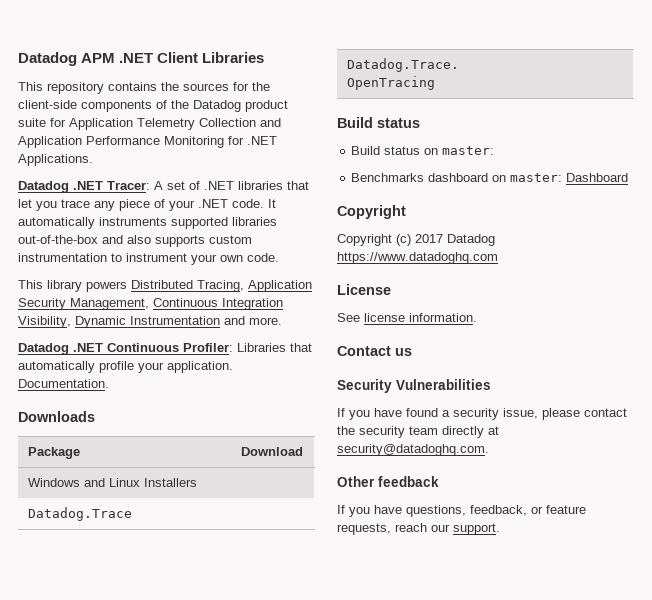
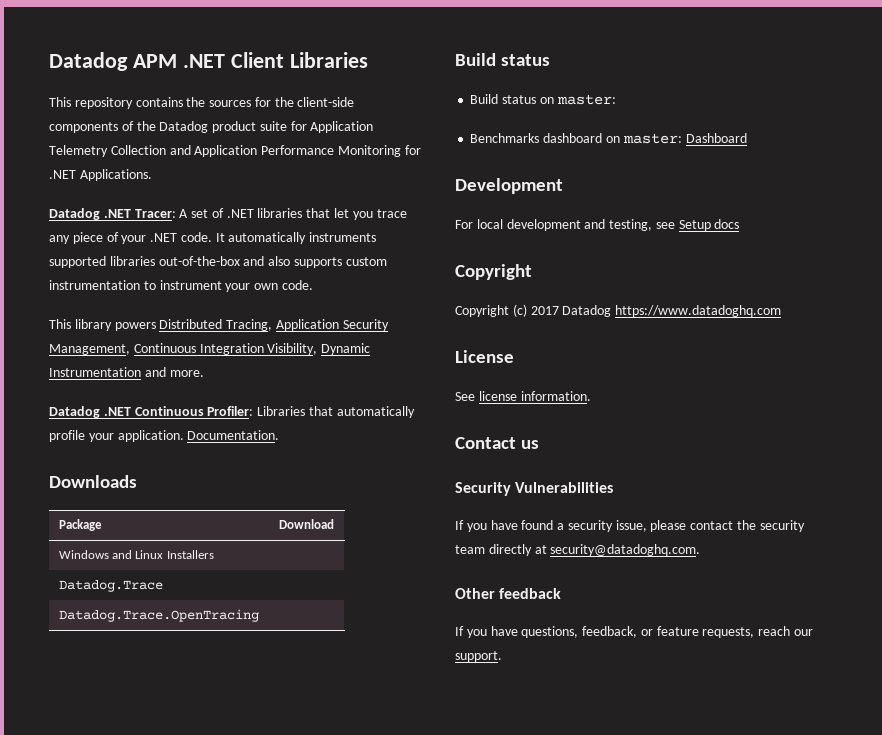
+ Development
+ For local development and testing, see Setup docs

